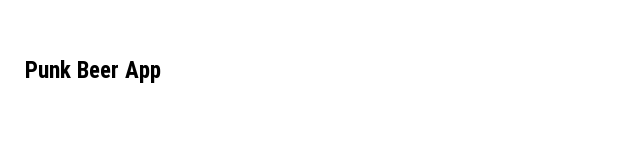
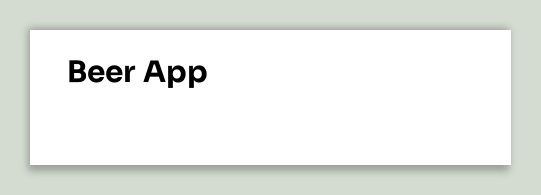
- Punk Beer App
+ Beer App

